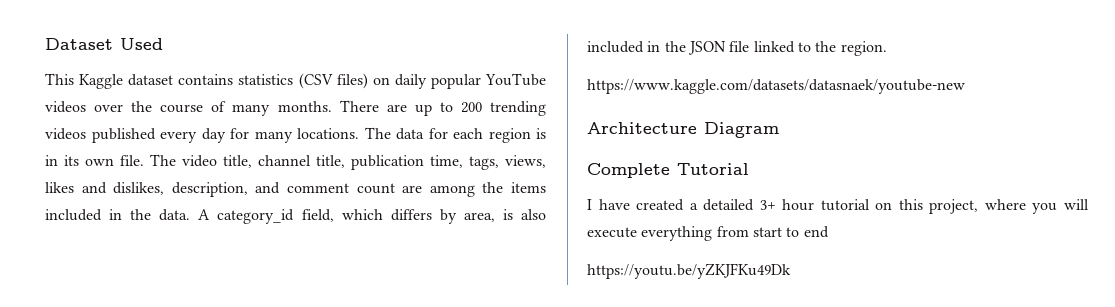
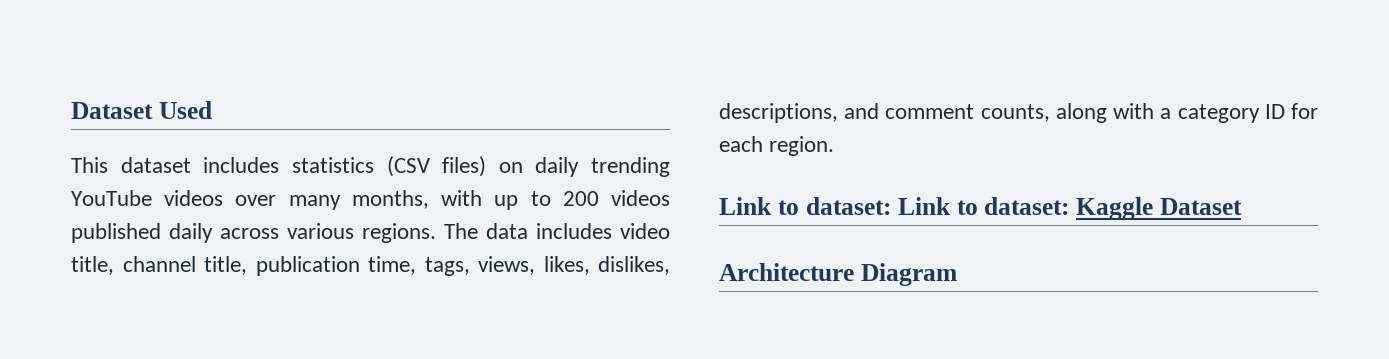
- This Kaggle dataset contains statistics (CSV files) on daily popular YouTube videos over the course of many months. There are up to 200 trending videos published every day for many locations. The data for each region is in its own file. The video title, channel title, publication time, tags, views, likes and dislikes, description, and comment count are among the items included in the data. A category_id field, which differs by area, is also included in the JSON file linked to the region.
- https://www.kaggle.com/datasets/datasnaek/youtube-new
+ This dataset includes statistics (CSV files) on daily trending YouTube videos over many months, with up to 200 videos published daily across various regions. The data includes video title, channel title, publication time, tags, views, likes, dislikes, descriptions, and comment counts, along with a category ID for each region.
+ Link to dataset: Link to dataset: Kaggle Dataset
  Architecture Diagram
- Complete Tutorial
- I have created a detailed 3+ hour tutorial on this project, where you will execute everything from start to end
- https://youtu.be/yZKJFKu49Dk

